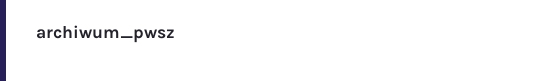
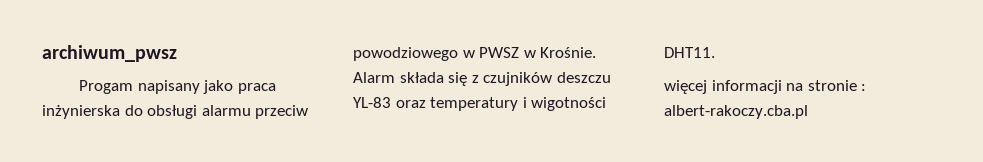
+ Progam napisany jako praca inżynierska do obsługi alarmu przeciw powodziowego w PWSZ w Krośnie. Alarm składa się z czujników deszczu YL-83 oraz temperatury i wigotności DHT11.
+ więcej informacji na stronie : albert-rakoczy.cba.pl

